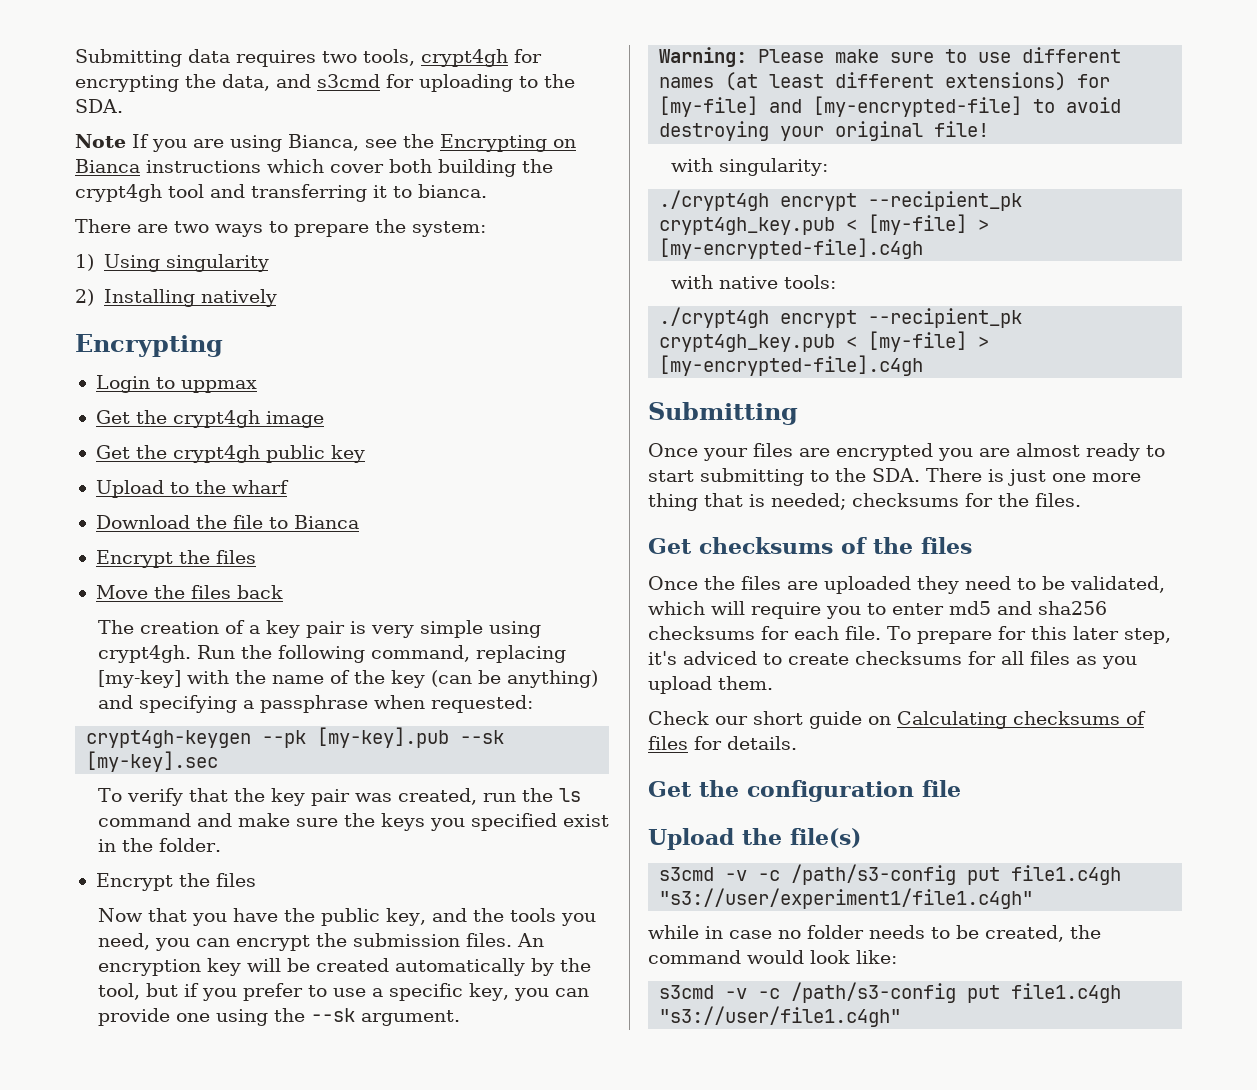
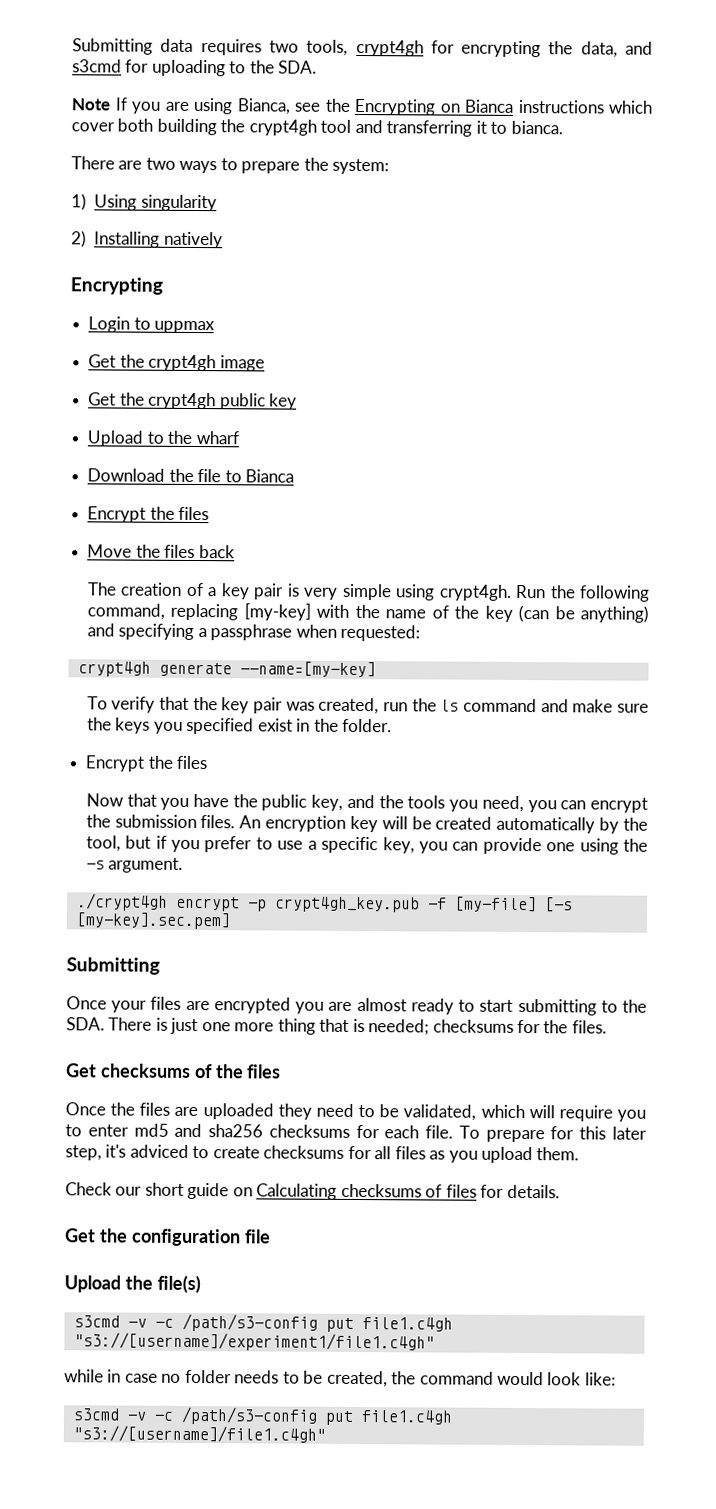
- crypt4gh-keygen --pk [my-key].pub --sk [my-key].sec
+ crypt4gh generate --name=[my-key]
- An encryption key will be created automatically by the tool, but if you prefer to use a specific key, you can provide one using the --sk argument.
+ An encryption key will be created automatically by the tool, but if you prefer to use a specific key, you can provide one using the -s argument.
- Warning: Please make sure to use different names (at least different extensions) for [my-file] and [my-encrypted-file] to avoid destroying your original file!
- with singularity:
- ./crypt4gh encrypt --recipient_pk crypt4gh_key.pub < [my-file] > [my-encrypted-file].c4gh
- with native tools:
- ./crypt4gh encrypt --recipient_pk crypt4gh_key.pub < [my-file] > [my-encrypted-file].c4gh
+ ./crypt4gh encrypt -p crypt4gh_key.pub -f [my-file] [-s [my-key].sec.pem]
- s3cmd -v -c /path/s3-config put file1.c4gh "s3://user/experiment1/file1.c4gh"
+ s3cmd -v -c /path/s3-config put file1.c4gh "s3://[username]/experiment1/file1.c4gh"
- s3cmd -v -c /path/s3-config put file1.c4gh "s3://user/file1.c4gh"
+ s3cmd -v -c /path/s3-config put file1.c4gh "s3://[username]/file1.c4gh"

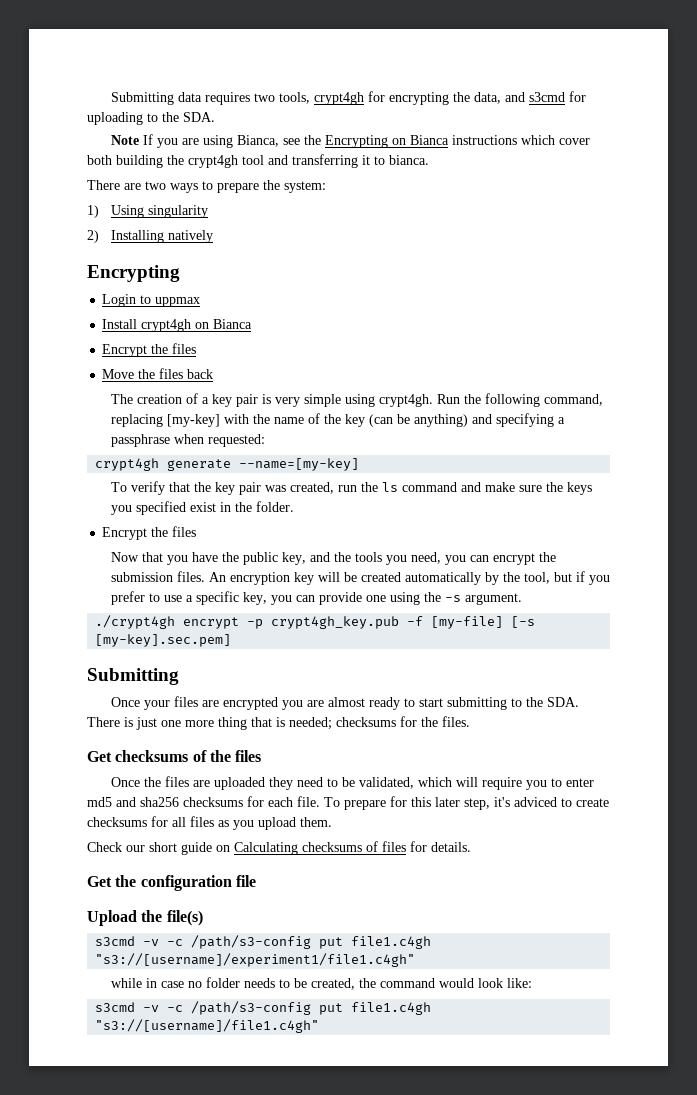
- Get the crypt4gh image
- Get the crypt4gh public key
- Upload to the wharf
- Download the file to Bianca
+ Install crypt4gh on Bianca

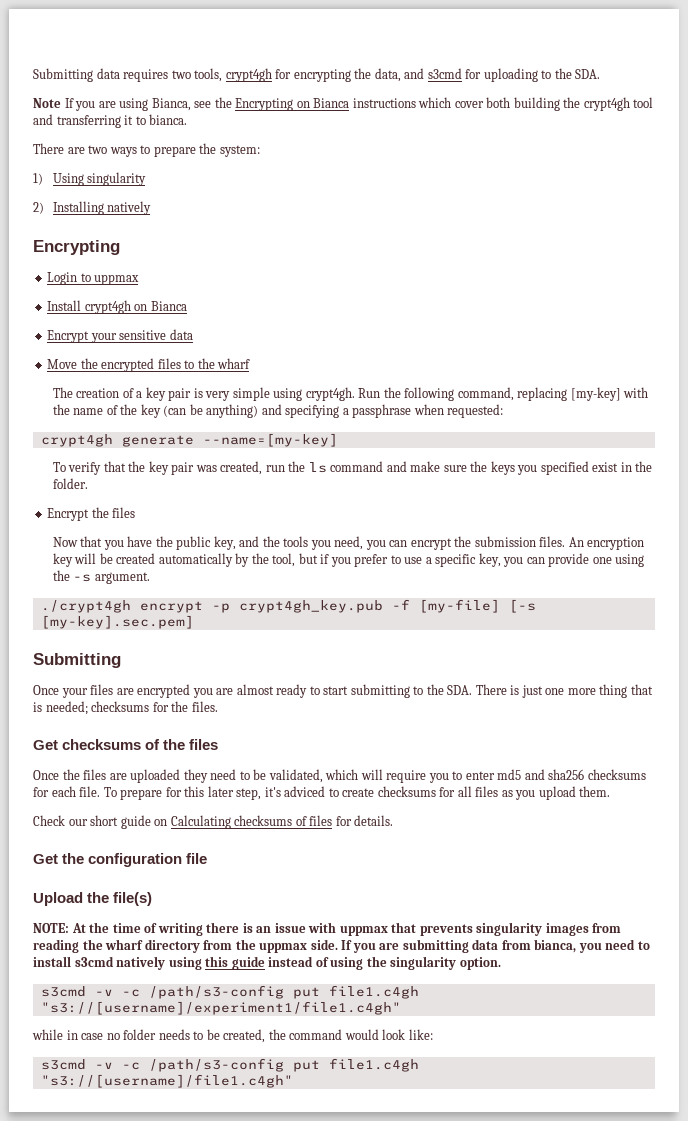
  Install crypt4gh on Bianca
- Encrypt the files
+ Encrypt your sensitive data
- Move the files back
+ Move the encrypted files to the wharf
+ NOTE: At the time of writing there is an issue with uppmax that prevents singularity images from reading the wharf directory from the uppmax side. If you are submitting data from bianca, you need to install s3cmd natively using this guide instead of using the singularity option.

